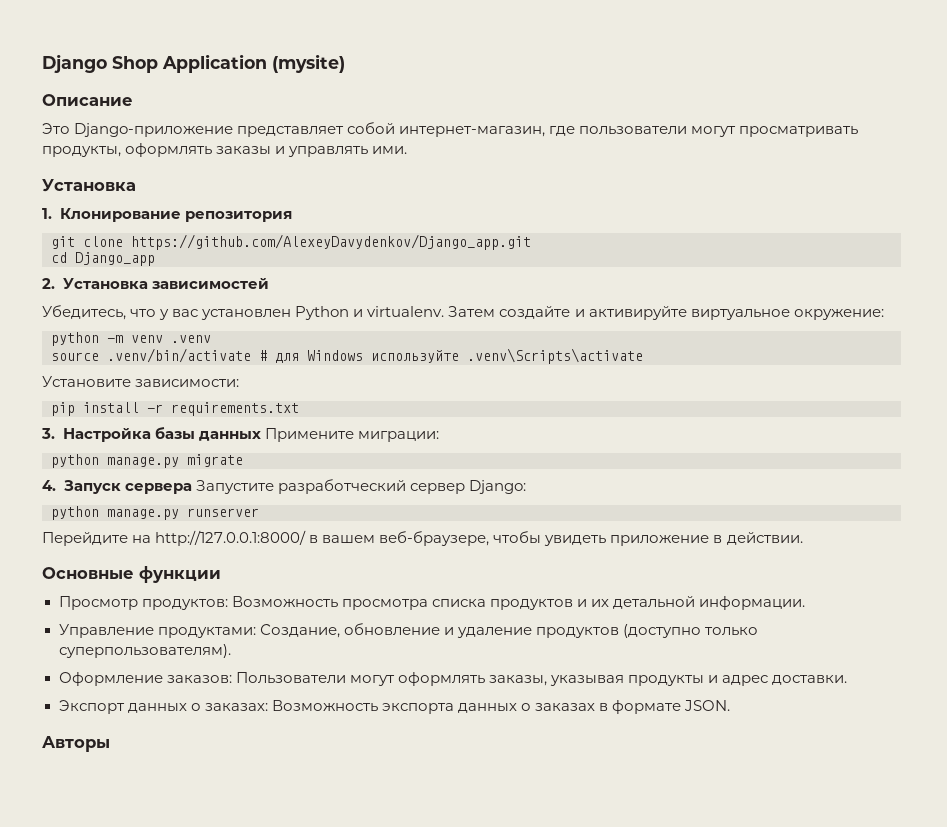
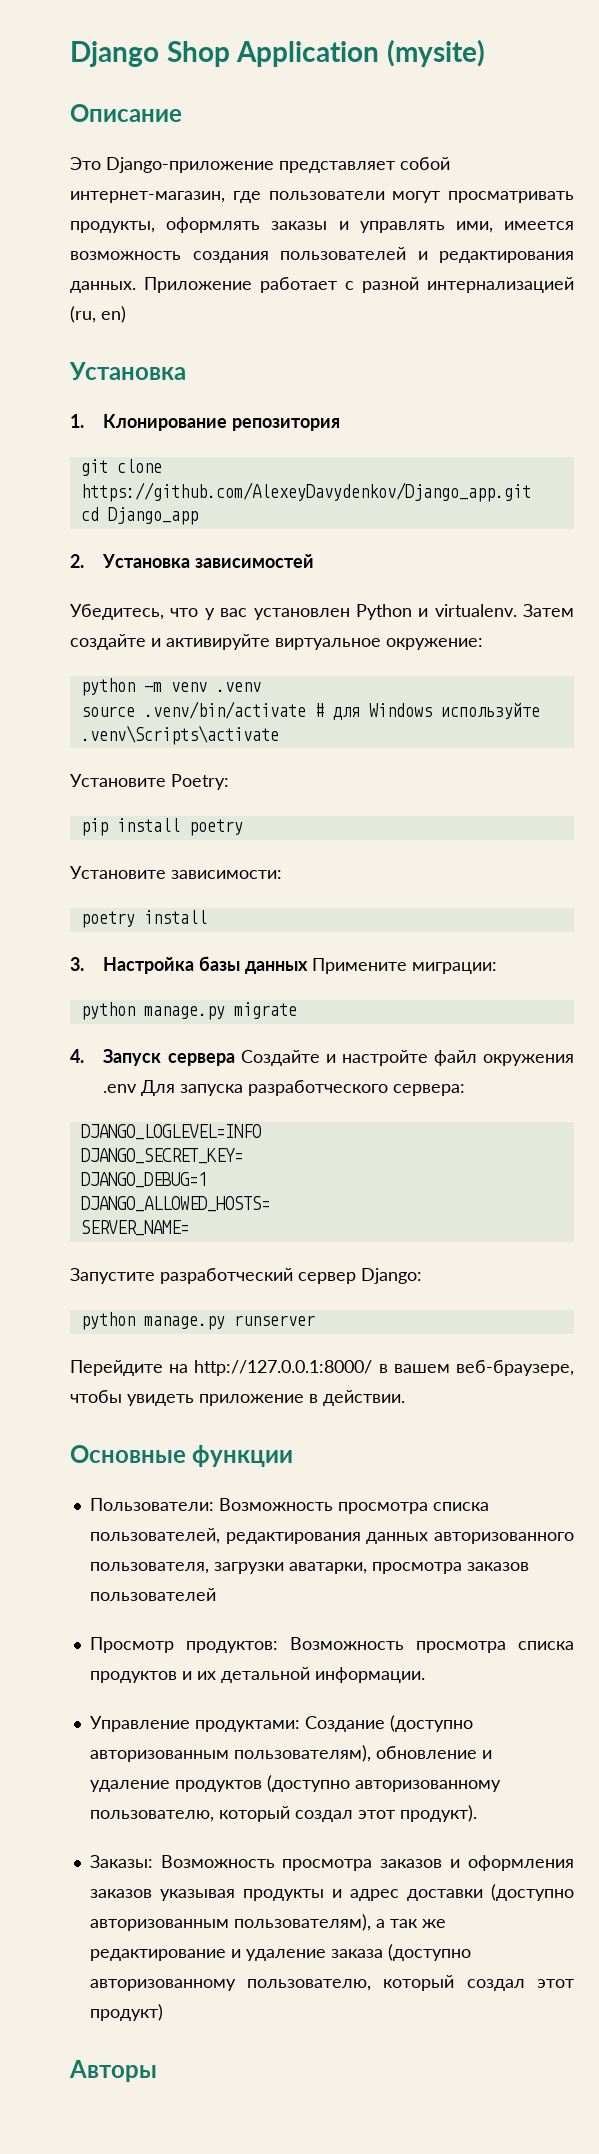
- Это Django-приложение представляет собой интернет-магазин, где пользователи могут просматривать продукты, оформлять заказы и управлять ими.
+ Это Django-приложение представляет собой интернет-магазин, где пользователи могут просматривать продукты, оформлять заказы и управлять ими, имеется возможность создания пользователей и редактирования данных. Приложение работает с разной интернализацией (ru, en)
- Установите зависимости:
+ Установите Poetry:
- pip install -r requirements.txt
+ pip install poetry
+ Установите зависимости:
+ poetry install
- 4. Запуск сервера Запустите разработческий сервер Django:
+ 4. Запуск сервера Создайте и настройте файл окружения .env Для запуска разработческого сервера:
+ DJANGO_LOGLEVEL=INFO
+ DJANGO_SECRET_KEY=
+ DJANGO_DEBUG=1
+ DJANGO_ALLOWED_HOSTS=
+ SERVER_NAME=
+ Запустите разработческий сервер Django:
+ Пользователи: Возможность просмотра списка пользователей, редактирования данных авторизованного пользователя, загрузки аватарки, просмотра заказов пользователей
- Управление продуктами: Создание, обновление и удаление продуктов (доступно только суперпользователям).
- Оформление заказов: Пользователи могут оформлять заказы, указывая продукты и адрес доставки.
- Экспорт данных о заказах: Возможность экспорта данных о заказах в формате JSON.
+ Управление продуктами: Создание (доступно авторизованным пользователям), обновление и удаление продуктов (доступно авторизованному пользователю, который создал этот продукт).
+ Заказы: Возможность просмотра заказов и оформления заказов указывая продукты и адрес доставки (доступно авторизованным пользователям), а так же редактирование и удаление заказа (доступно авторизованному пользователю, который создал этот продукт)

